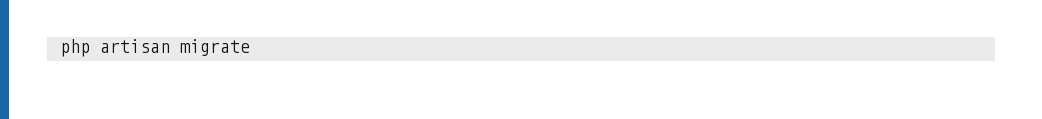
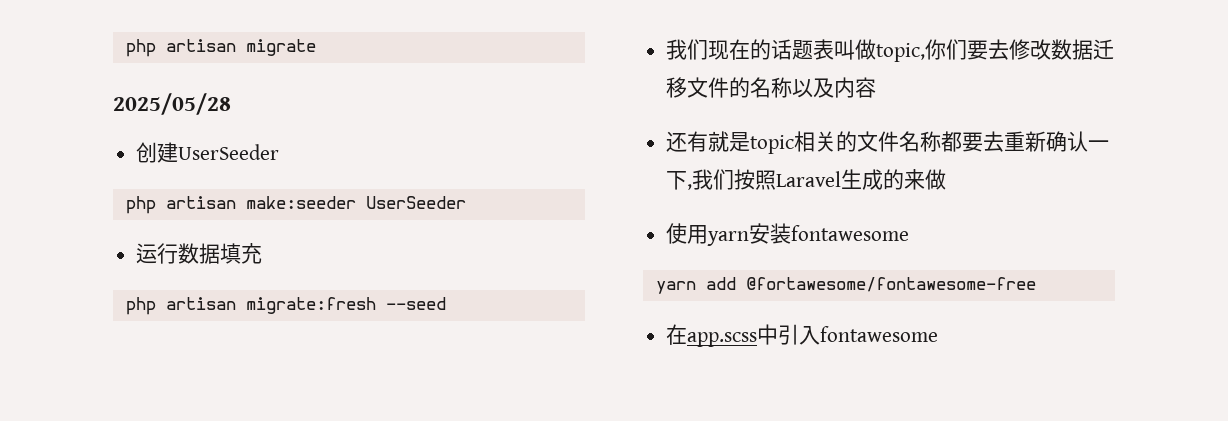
+ 2025/05/28
+ 创建UserSeeder
+ php artisan make:seeder UserSeeder
+ 运行数据填充
+ php artisan migrate:fresh --seed
+ 我们现在的话题表叫做topic,你们要去修改数据迁移文件的名称以及内容
+ 还有就是topic相关的文件名称都要去重新确认一下,我们按照Laravel生成的来做
+ 使用yarn安装fontawesome
+ yarn add @fortawesome/fontawesome-free
+ 在app.scss中引入fontawesome

